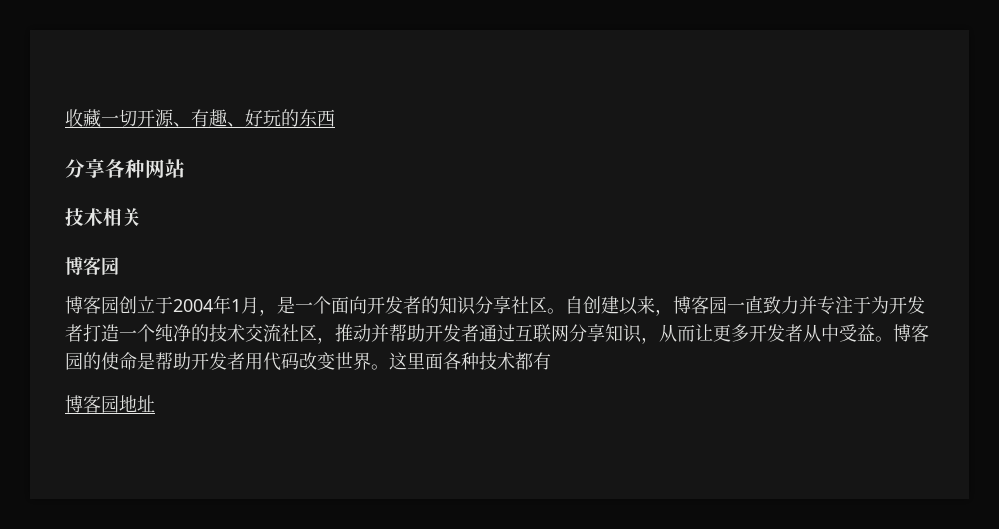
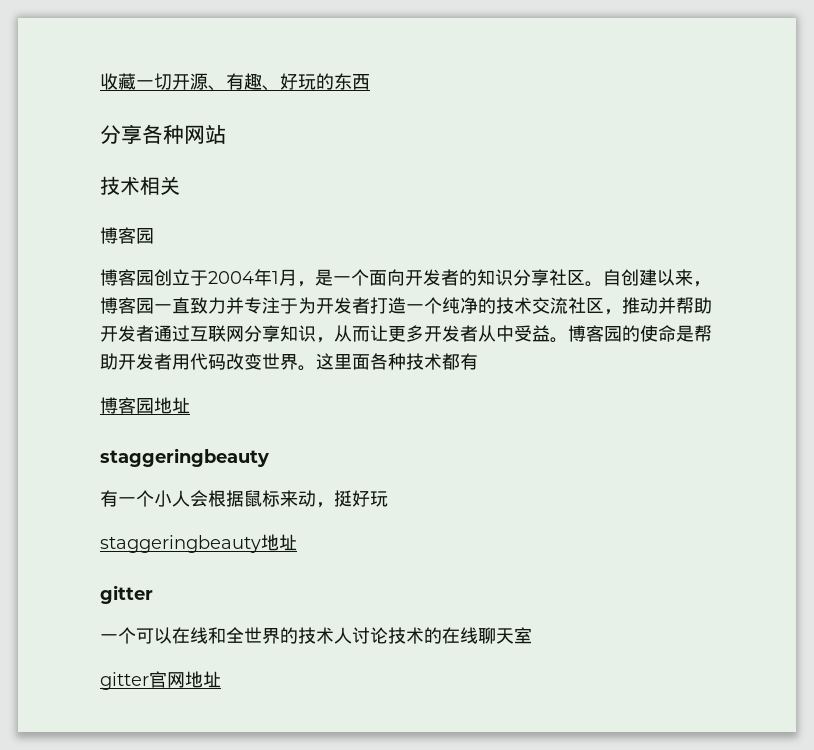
  博客园地址
+ staggeringbeauty
+ 有一个小人会根据鼠标来动，挺好玩
+ staggeringbeauty地址
+ gitter
+ 一个可以在线和全世界的技术人讨论技术的在线聊天室
+ gitter官网地址

